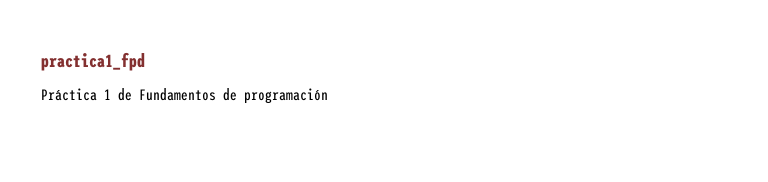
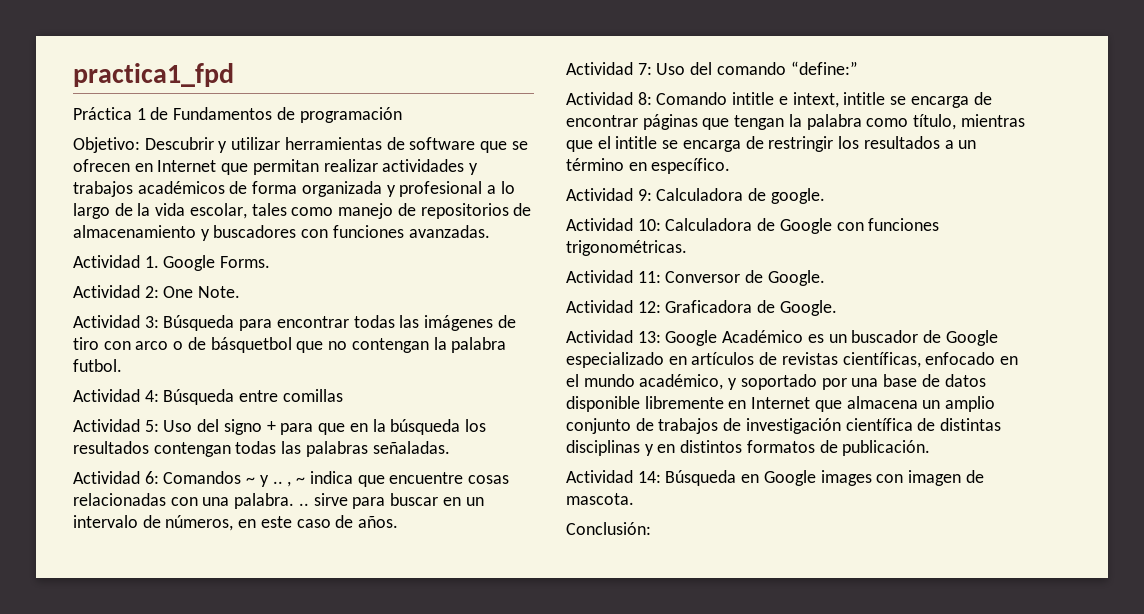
+ Objetivo: Descubrir y utilizar herramientas de software que se ofrecen en Internet que permitan realizar actividades y trabajos académicos de forma organizada y profesional a lo largo de la vida escolar, tales como manejo de repositorios de almacenamiento y buscadores con funciones avanzadas.
+ Actividad 1. Google Forms.
+ Actividad 2: One Note.
+ Actividad 3: Búsqueda para encontrar todas las imágenes de tiro con arco o de básquetbol que no contengan la palabra futbol.
+ Actividad 4: Búsqueda entre comillas
+ Actividad 5: Uso del signo + para que en la búsqueda los resultados contengan todas las palabras señaladas.
+ Actividad 6: Comandos ~ y .. , ~ indica que encuentre cosas relacionadas con una palabra. .. sirve para buscar en un intervalo de números, en este caso de años.
+ Actividad 7: Uso del comando “define:”
+ Actividad 8: Comando intitle e intext, intitle se encarga de encontrar páginas que tengan la palabra como título, mientras que el intitle se encarga de restringir los resultados a un término en específico.
+ Actividad 9: Calculadora de google.
+ Actividad 10: Calculadora de Google con funciones trigonométricas.
+ Actividad 11: Conversor de Google.
+ Actividad 12: Graficadora de Google.
+ Actividad 13: Google Académico es un buscador de Google especializado en artículos de revistas científicas, enfocado en el mundo académico, y soportado por una base de datos disponible libremente en Internet que almacena un amplio conjunto de trabajos de investigación científica de distintas disciplinas y en distintos formatos de publicación.
+ Actividad 14: Búsqueda en Google images con imagen de mascota.
+ Conclusión:

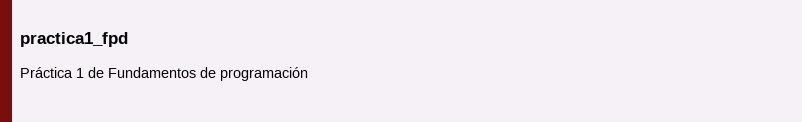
- Objetivo: Descubrir y utilizar herramientas de software que se ofrecen en Internet que permitan realizar actividades y trabajos académicos de forma organizada y profesional a lo largo de la vida escolar, tales como manejo de repositorios de almacenamiento y buscadores con funciones avanzadas.
- Actividad 1. Google Forms.
- Actividad 2: One Note.
- Actividad 3: Búsqueda para encontrar todas las imágenes de tiro con arco o de básquetbol que no contengan la palabra futbol.
- Actividad 4: Búsqueda entre comillas
- Actividad 5: Uso del signo + para que en la búsqueda los resultados contengan todas las palabras señaladas.
- Actividad 6: Comandos ~ y .. , ~ indica que encuentre cosas relacionadas con una palabra. .. sirve para buscar en un intervalo de números, en este caso de años.
- Actividad 7: Uso del comando “define:”
- Actividad 8: Comando intitle e intext, intitle se encarga de encontrar páginas que tengan la palabra como título, mientras que el intitle se encarga de restringir los resultados a un término en específico.
- Actividad 9: Calculadora de google.
- Actividad 10: Calculadora de Google con funciones trigonométricas.
- Actividad 11: Conversor de Google.
- Actividad 12: Graficadora de Google.
- Actividad 13: Google Académico es un buscador de Google especializado en artículos de revistas científicas, enfocado en el mundo académico, y soportado por una base de datos disponible libremente en Internet que almacena un amplio conjunto de trabajos de investigación científica de distintas disciplinas y en distintos formatos de publicación.
- Actividad 14: Búsqueda en Google images con imagen de mascota.
- Conclusión:

